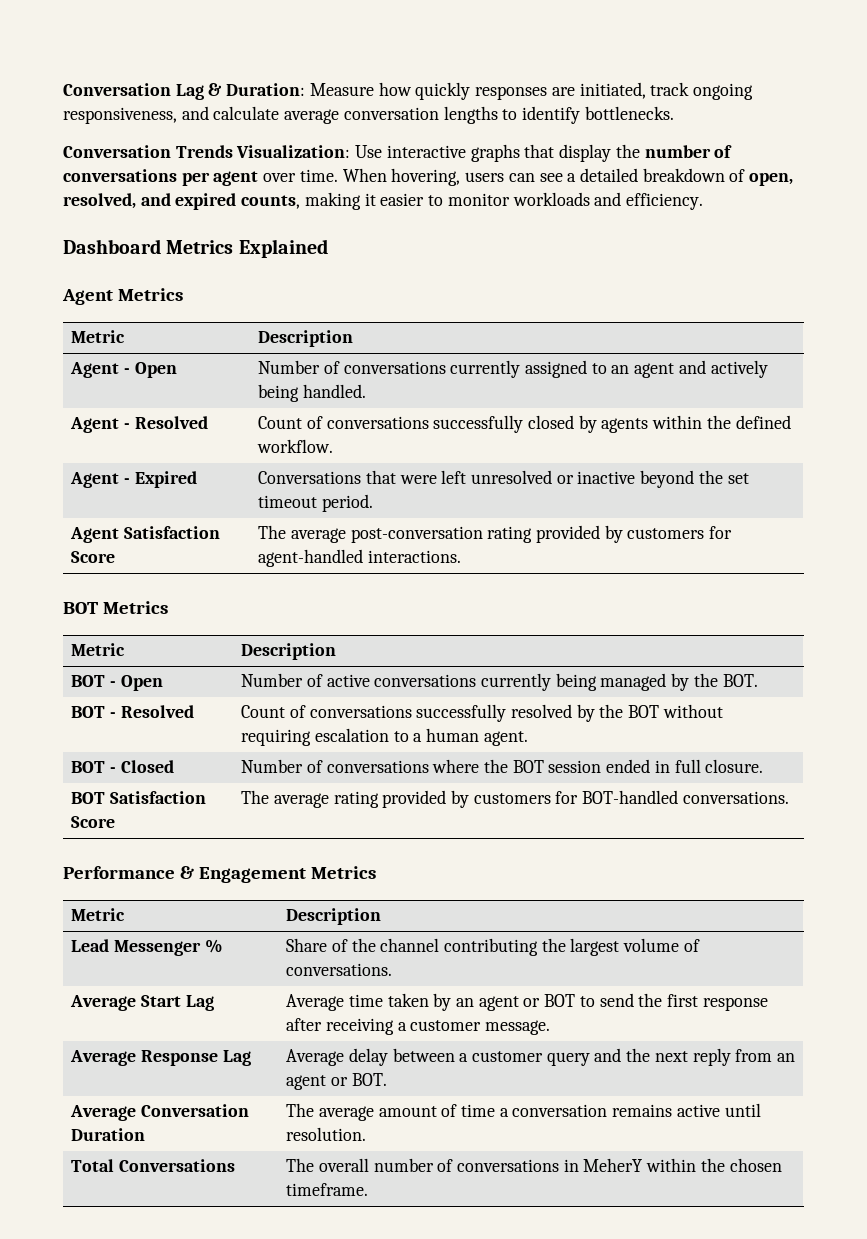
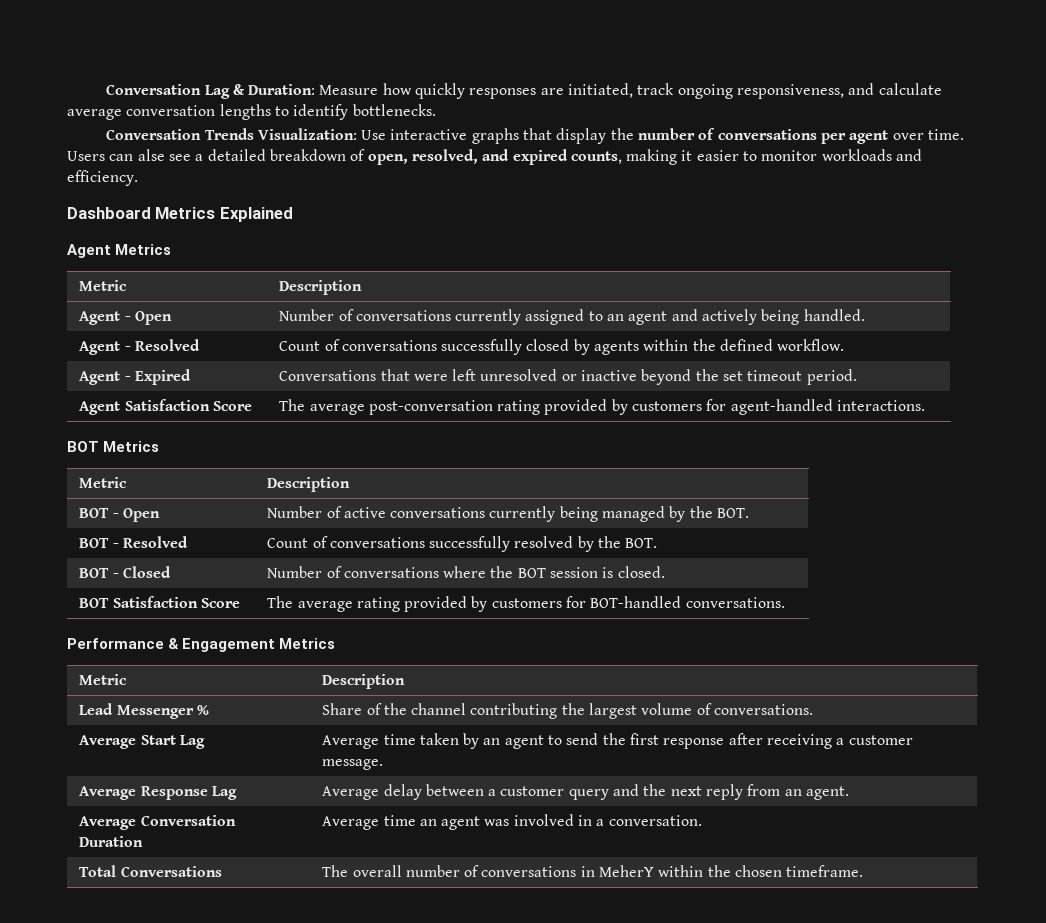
- When hovering, users can see a detailed breakdown of open, resolved, and expired counts, making it easier to monitor workloads and efficiency.
+ Users can alse see a detailed breakdown of open, resolved, and expired counts, making it easier to monitor workloads and efficiency.
- BOT - Resolved | Count of conversations successfully resolved by the BOT without requiring escalation to a human agent.
+ BOT - Resolved | Count of conversations successfully resolved by the BOT.
- BOT - Closed | Number of conversations where the BOT session ended in full closure.
+ BOT - Closed | Number of conversations where the BOT session is closed.
- Average Start Lag | Average time taken by an agent or BOT to send the first response after receiving a customer message.
+ Average Start Lag | Average time taken by an agent to send the first response after receiving a customer message.
- Average Response Lag | Average delay between a customer query and the next reply from an agent or BOT.
+ Average Response Lag | Average delay between a customer query and the next reply from an agent.
- Average Conversation Duration | The average amount of time a conversation remains active until resolution.
+ Average Conversation Duration | Average time an agent was involved in a conversation.

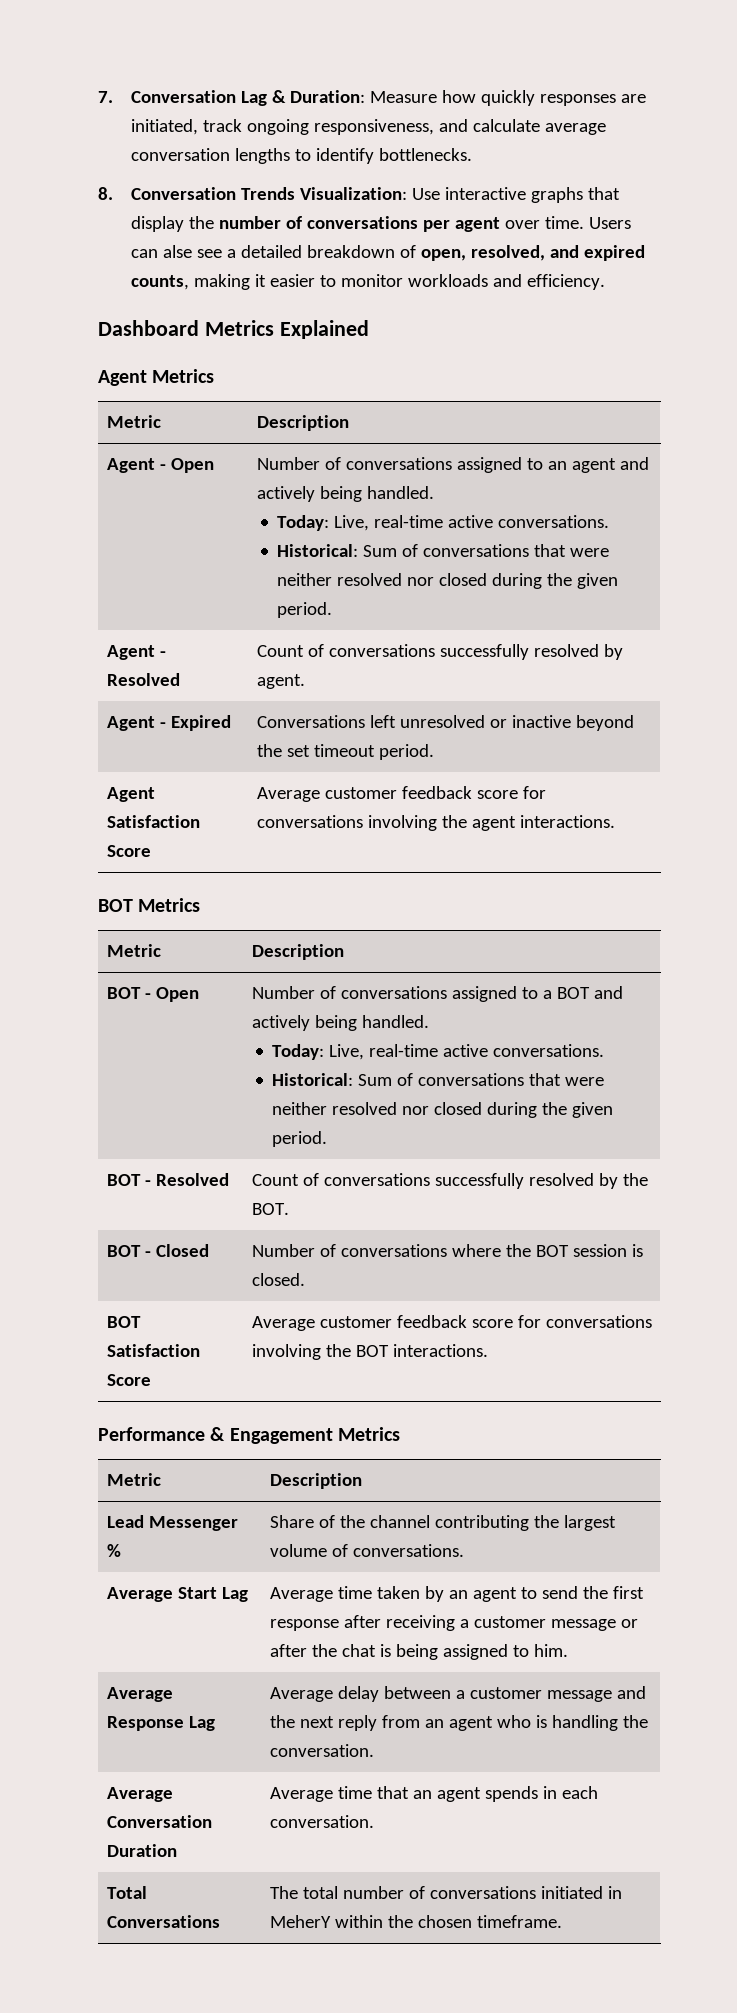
- Conversation Lag & Duration: Measure how quickly responses are initiated, track ongoing responsiveness, and calculate average conversation lengths to identify bottlenecks.
+ 7. Conversation Lag & Duration: Measure how quickly responses are initiated, track ongoing responsiveness, and calculate average conversation lengths to identify bottlenecks.
- Conversation Trends Visualization: Use interactive graphs that display the number of conversations per agent over time.
+ 8. Conversation Trends Visualization: Use interactive graphs that display the number of conversations per agent over time.
- Agent - Open | Number of conversations currently assigned to an agent and actively being handled.
+ Agent - Open | Number of conversations assigned to an agent and actively being handled.
+ Today: Live, real-time active conversations.
+ Historical: Sum of conversations that were neither resolved nor closed during the given period.
- Agent - Resolved | Count of conversations successfully closed by agents within the defined workflow.
+ Agent - Resolved | Count of conversations successfully resolved by agent.
- Agent - Expired | Conversations that were left unresolved or inactive beyond the set timeout period.
+ Agent - Expired | Conversations left unresolved or inactive beyond the set timeout period.
- Agent Satisfaction Score | The average post-conversation rating provided by customers for agent-handled interactions.
+ Agent Satisfaction Score | Average customer feedback score for conversations involving the agent interactions.
- BOT - Open | Number of active conversations currently being managed by the BOT.
+ BOT - Open | Number of conversations assigned to a BOT and actively being handled.
+ Today: Live, real-time active conversations.
+ Historical: Sum of conversations that were neither resolved nor closed during the given period.
- BOT Satisfaction Score | The average rating provided by customers for BOT-handled conversations.
+ BOT Satisfaction Score | Average customer feedback score for conversations involving the BOT interactions.
- Average Start Lag | Average time taken by an agent to send the first response after receiving a customer message.
+ Average Start Lag | Average time taken by an agent to send the first response after receiving a customer message or after the chat is being assigned to him.
- Average Response Lag | Average delay between a customer query and the next reply from an agent.
+ Average Response Lag | Average delay between a customer message and the next reply from an agent who is handling the conversation.
- Average Conversation Duration | Average time an agent was involved in a conversation.
+ Average Conversation Duration | Average time that an agent spends in each conversation.
- Total Conversations | The overall number of conversations in MeherY within the chosen timeframe.
+ Total Conversations | The total number of conversations initiated in MeherY within the chosen timeframe.

